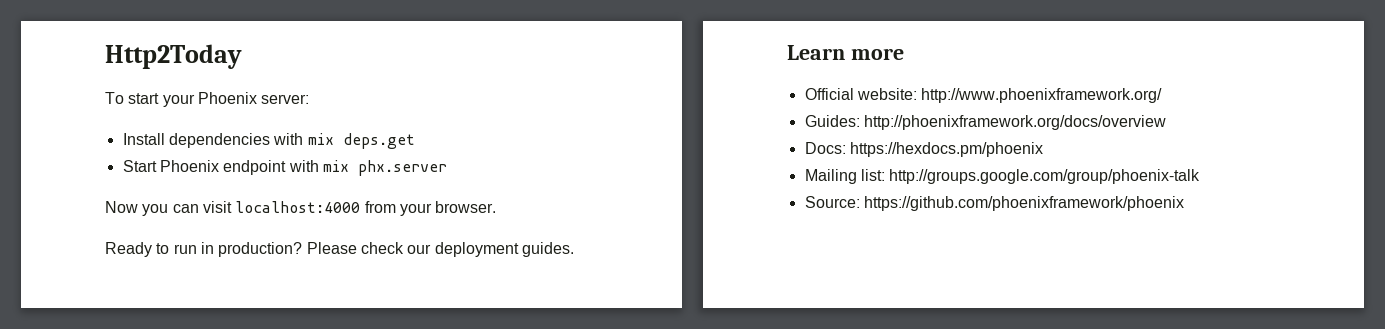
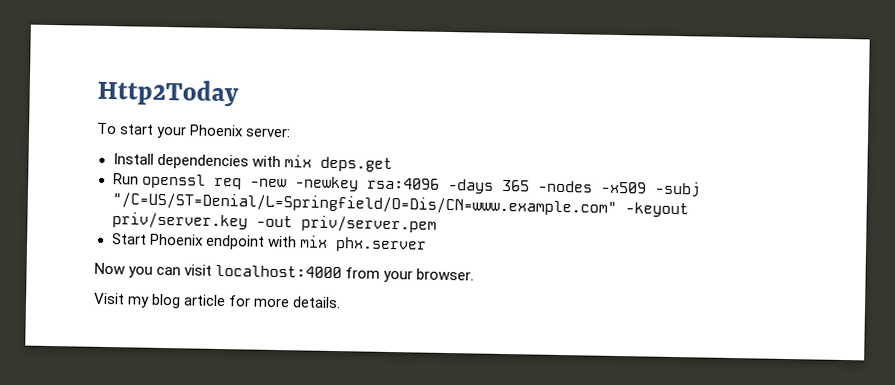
+ Run openssl req -new -newkey rsa:4096 -days 365 -nodes -x509 -subj "/C=US/ST=Denial/L=Springfield/O=Dis/CN=www.example.com" -keyout priv/server.key -out priv/server.pem
- Ready to run in production? Please check our deployment guides.
- Learn more
- Official website: http://www.phoenixframework.org/
- Guides: http://phoenixframework.org/docs/overview
- Docs: https://hexdocs.pm/phoenix
- Mailing list: http://groups.google.com/group/phoenix-talk
- Source: https://github.com/phoenixframework/phoenix
+ Visit my blog article for more details.

